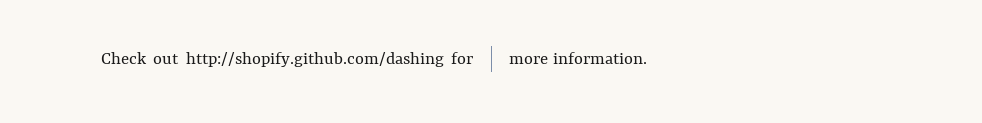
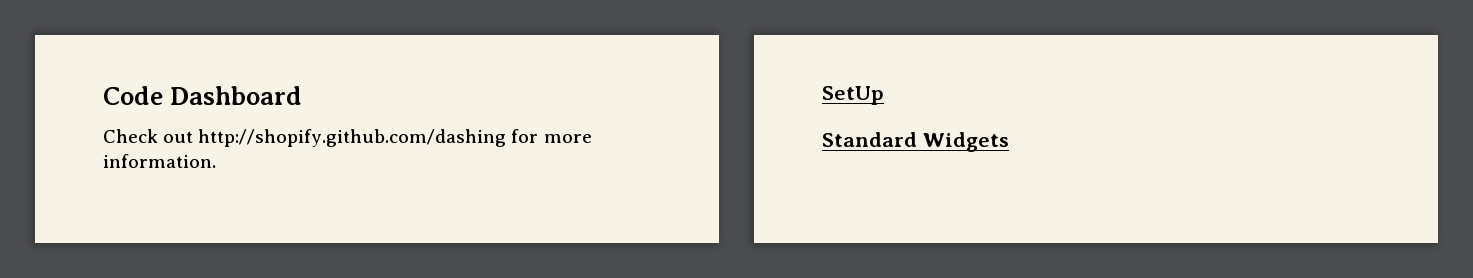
+ Code Dashboard
+ SetUp
+ Standard Widgets

